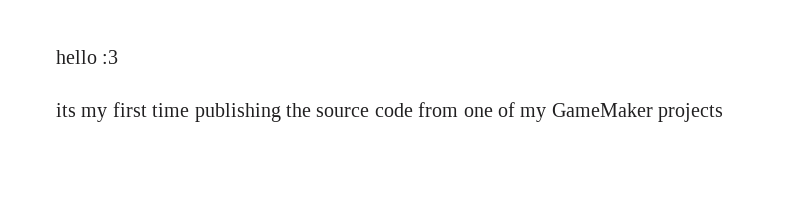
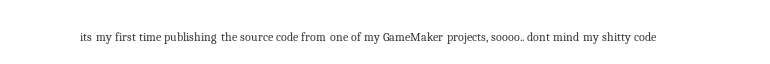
- hello :3
- its my first time publishing the source code from one of my GameMaker projects
+ its my first time publishing the source code from one of my GameMaker projects, soooo.. dont mind my shitty code

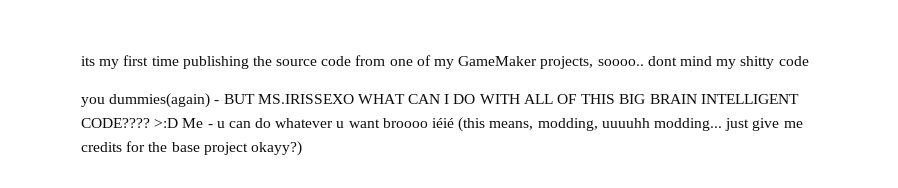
+ you dummies(again) - BUT MS.IRISSEXO WHAT CAN I DO WITH ALL OF THIS BIG BRAIN INTELLIGENT CODE???? >:D Me - u can do whatever u want broooo iéié (this means, modding, uuuuhh modding... just give me credits for the base project okayy?)

